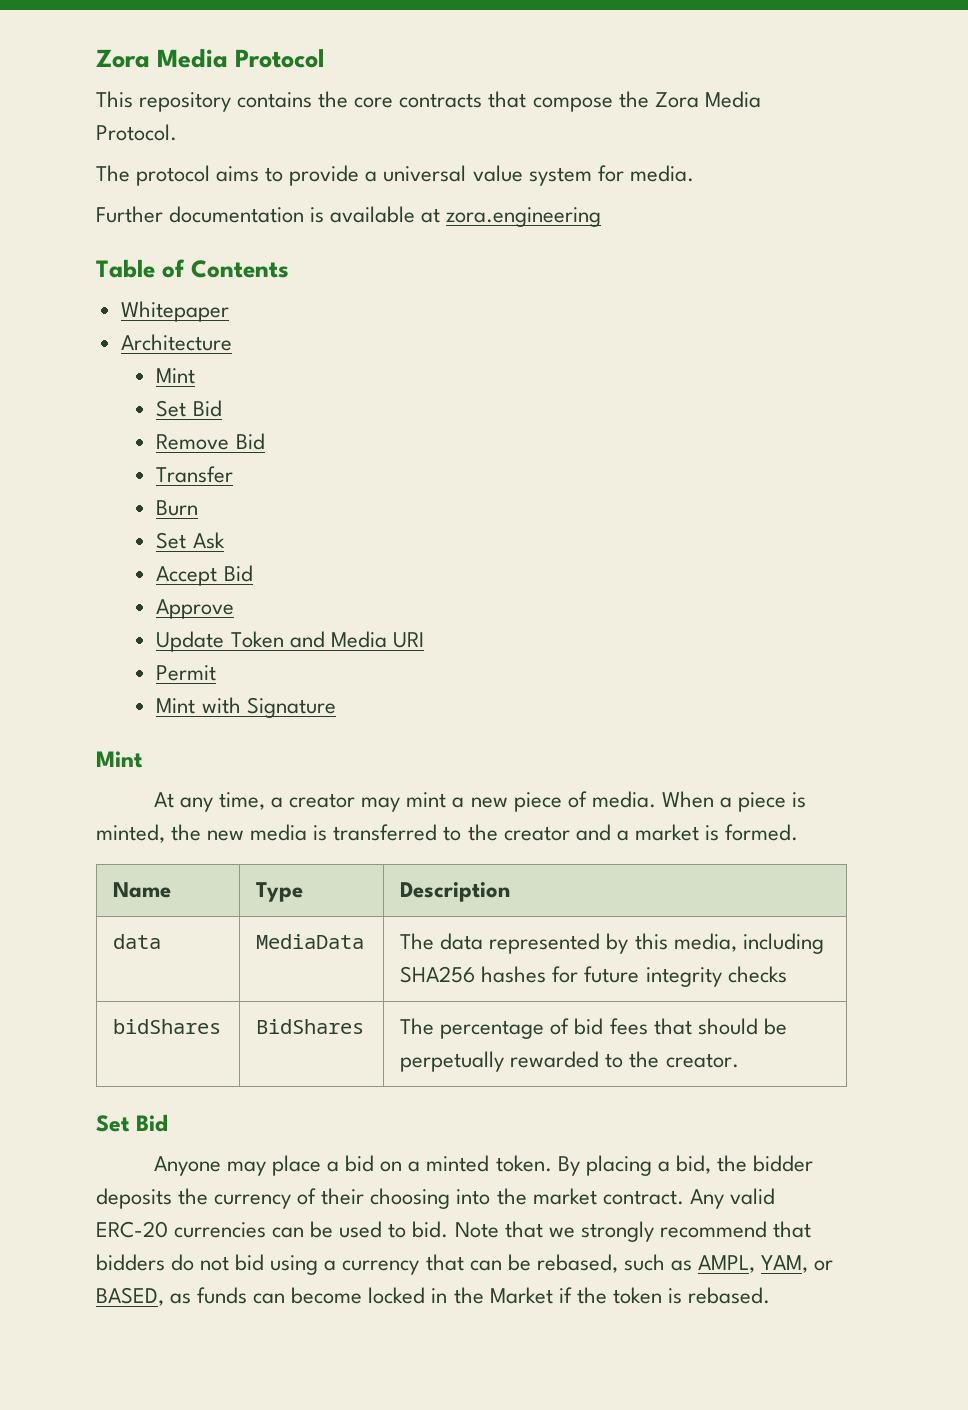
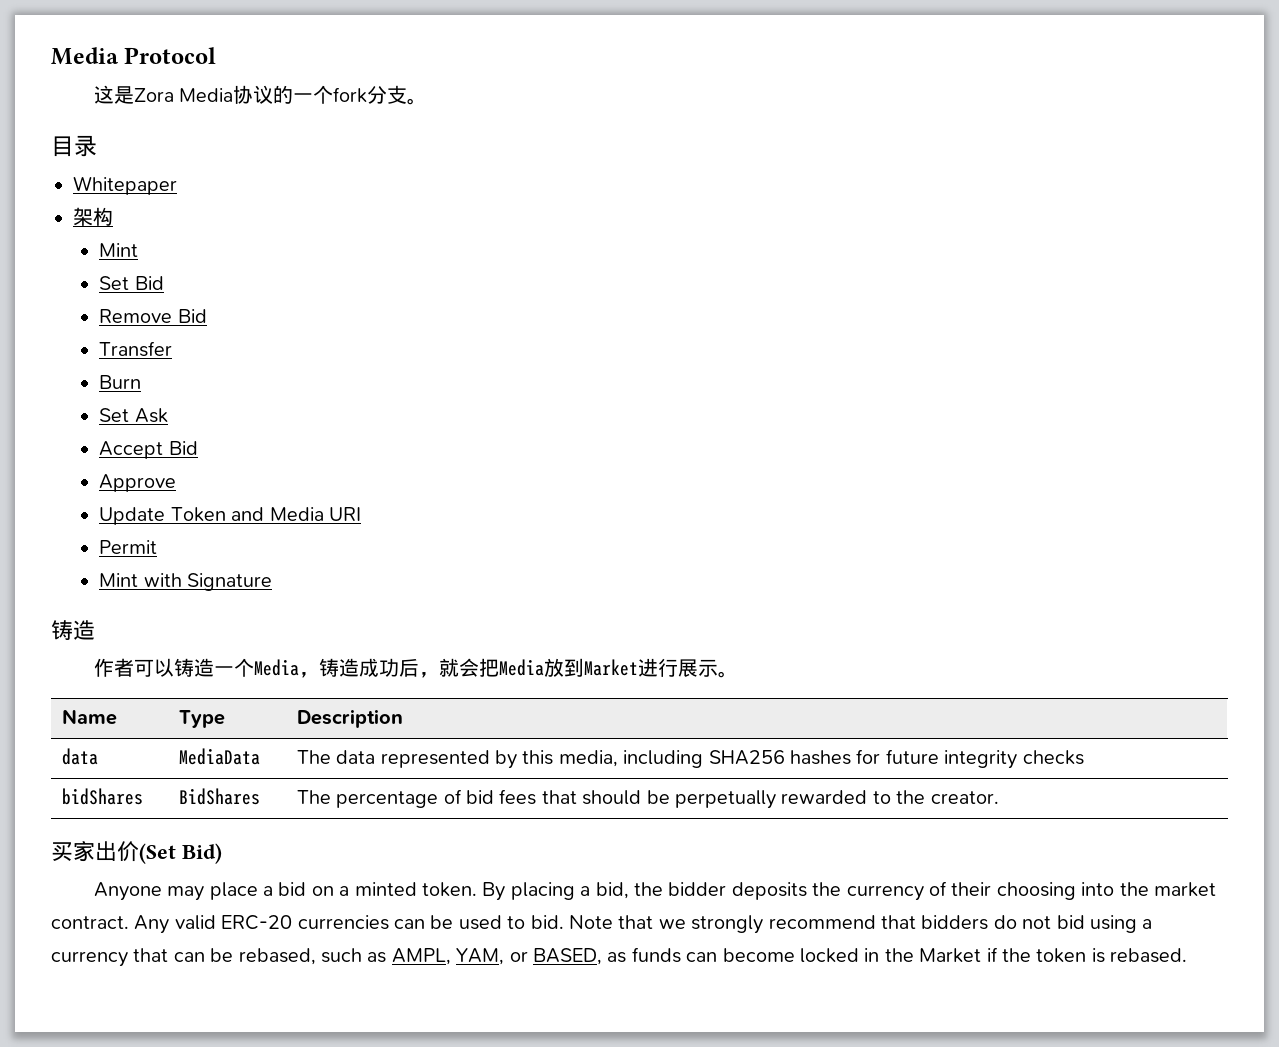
- Zora Media Protocol
+ Media Protocol
- This repository contains the core contracts that compose the Zora Media Protocol.
- The protocol aims to provide a universal value system for media.
- Further documentation is available at zora.engineering
- Table of Contents
+ 这是Zora Media协议的一个fork分支。
+ 目录
- Architecture
+ 架构
  Mint with Signature
- Mint
- At any time, a creator may mint a new piece of media. When a piece is minted, the new media is transferred to the creator and a market is formed.
+ 铸造
+ 作者可以铸造一个Media，铸造成功后，就会把Media放到Market进行展示。
  bidShares | BidShares | The percentage of bid fees that should be perpetually rewarded to the creator.
- Set Bid
+ 买家出价(Set Bid)

